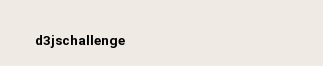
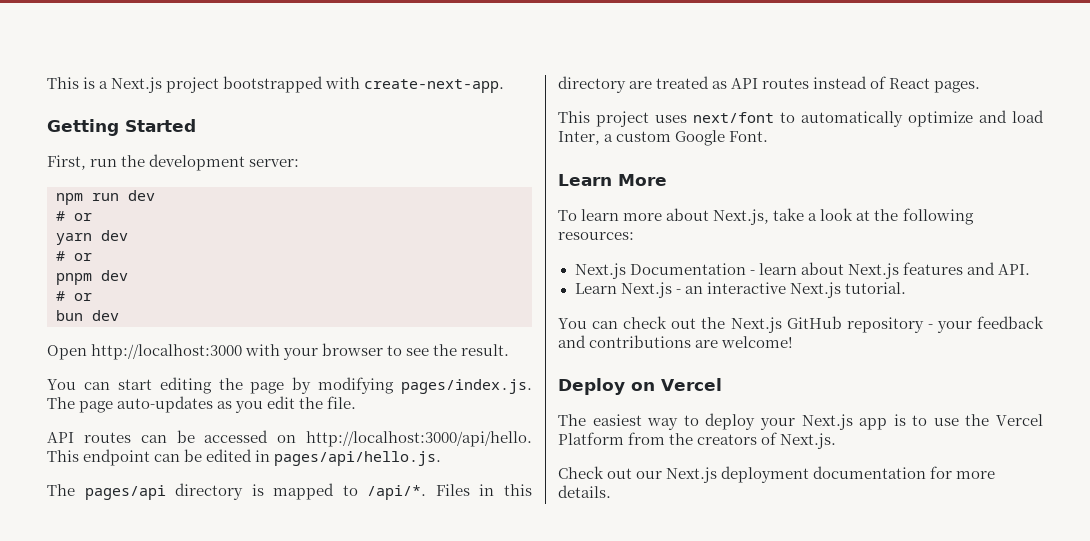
- d3jschallenge
+ This is a Next.js project bootstrapped with create-next-app.
+ Getting Started
+ First, run the development server:
+ npm run dev
+ # or
+ yarn dev
+ # or
+ pnpm dev
+ # or
+ bun dev
+ Open http://localhost:3000 with your browser to see the result.
+ You can start editing the page by modifying pages/index.js. The page auto-updates as you edit the file.
+ API routes can be accessed on http://localhost:3000/api/hello. This endpoint can be edited in pages/api/hello.js.
+ The pages/api directory is mapped to /api/*. Files in this directory are treated as API routes instead of React pages.
+ This project uses next/font to automatically optimize and load Inter, a custom Google Font.
+ Learn More
+ To learn more about Next.js, take a look at the following resources:
+ Next.js Documentation - learn about Next.js features and API.
+ Learn Next.js - an interactive Next.js tutorial.
+ You can check out the Next.js GitHub repository - your feedback and contributions are welcome!
+ Deploy on Vercel
+ The easiest way to deploy your Next.js app is to use the Vercel Platform from the creators of Next.js.
+ Check out our Next.js deployment documentation for more details.

